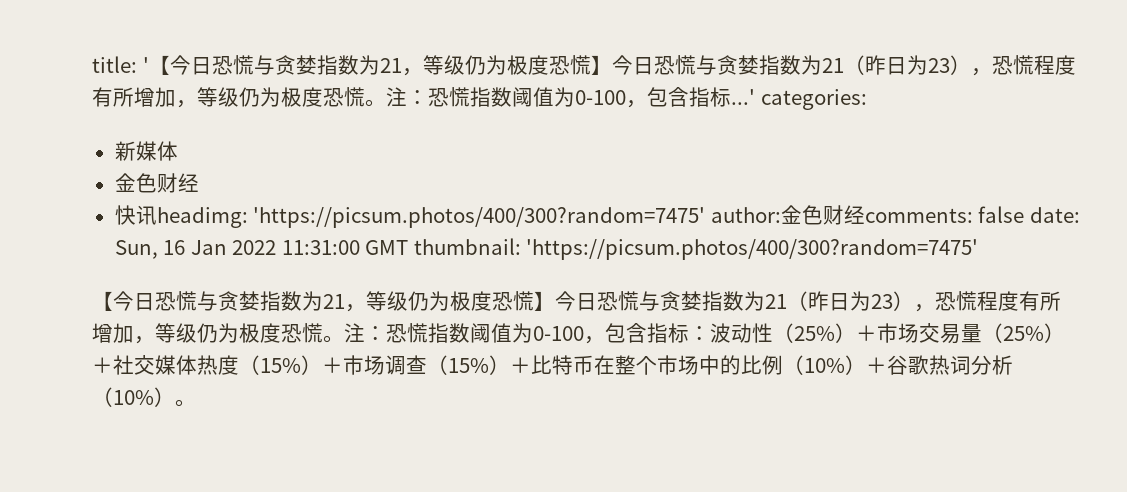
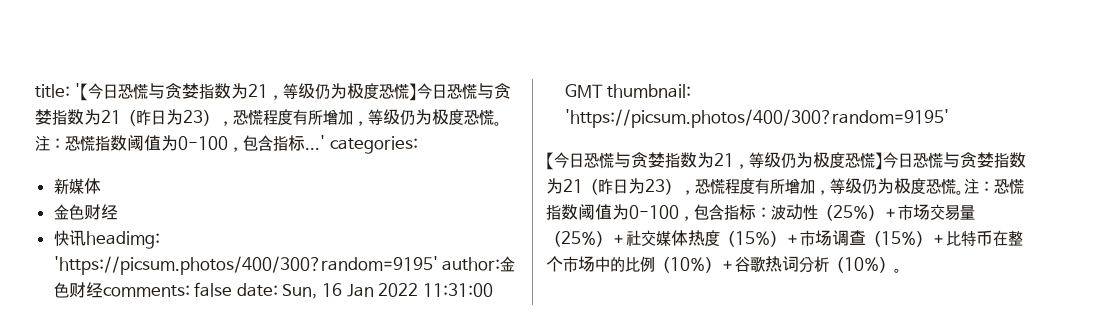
- 快讯headimg: 'https://picsum.photos/400/300?random=7475' author:金色财经comments: false date: Sun, 16 Jan 2022 11:31:00 GMT thumbnail: 'https://picsum.photos/400/300?random=7475'
+ 快讯headimg: 'https://picsum.photos/400/300?random=9195' author:金色财经comments: false date: Sun, 16 Jan 2022 11:31:00 GMT thumbnail: 'https://picsum.photos/400/300?random=9195'

